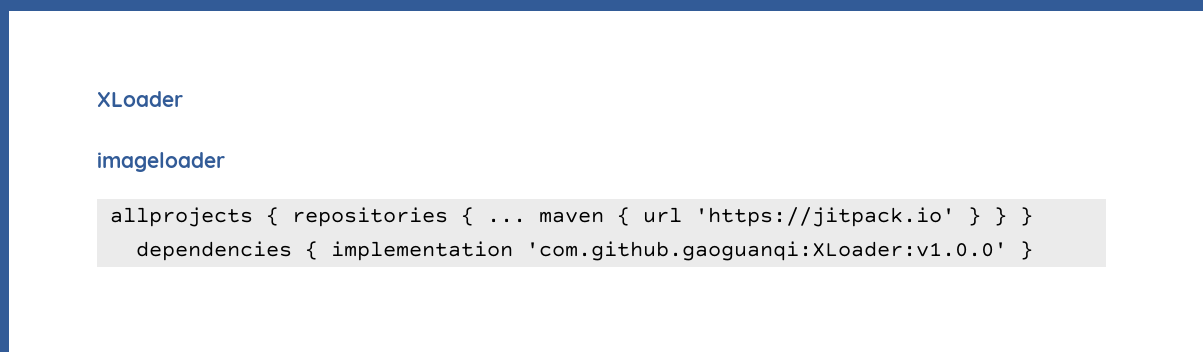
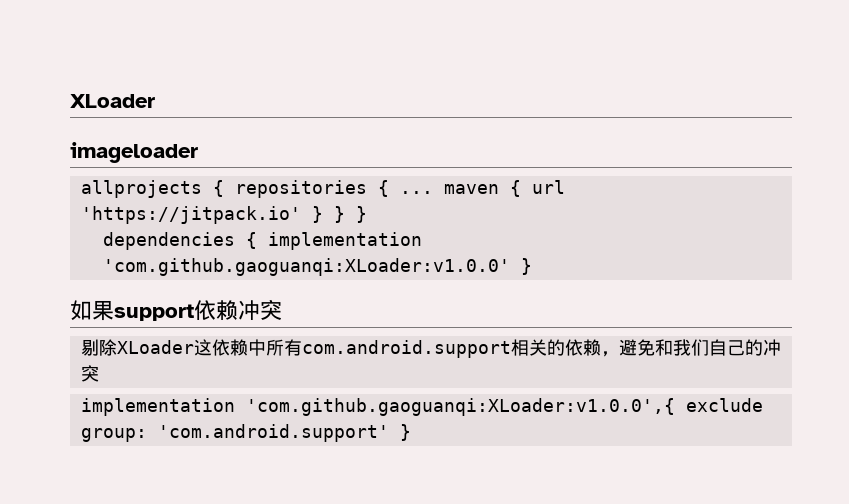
+ 如果support依赖冲突
+ 剔除XLoader这依赖中所有com.android.support相关的依赖，避免和我们自己的冲突
+ implementation 'com.github.gaoguanqi:XLoader:v1.0.0',{ exclude group: 'com.android.support' }

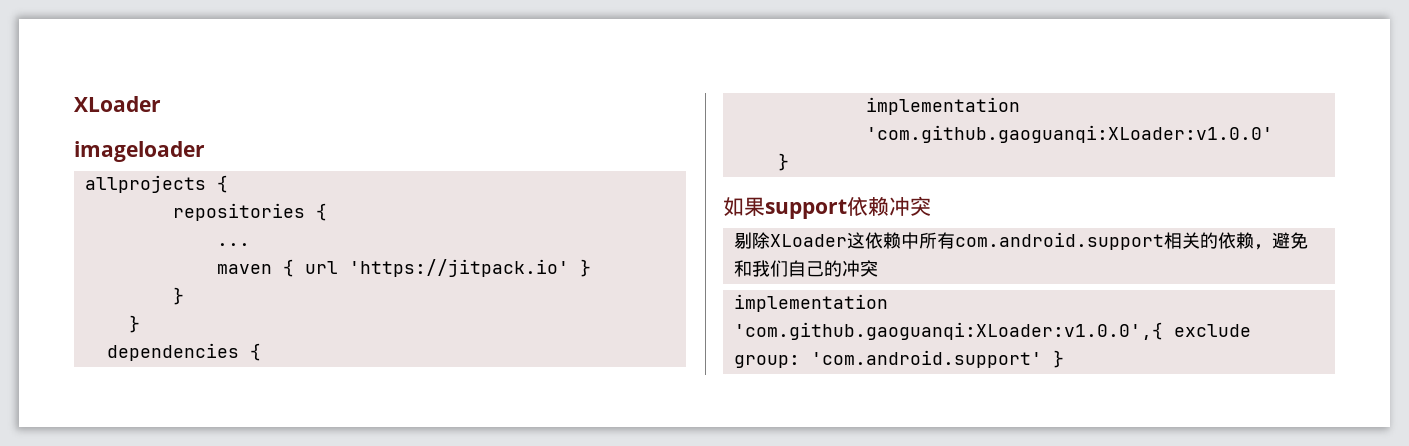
- allprojects { repositories { ... maven { url 'https://jitpack.io' } } }
+ allprojects {
+ repositories {
+ ...
+ maven { url 'https://jitpack.io' }
+ }
+ }
- dependencies { implementation 'com.github.gaoguanqi:XLoader:v1.0.0' }
+ dependencies {
+ implementation 'com.github.gaoguanqi:XLoader:v1.0.0'
+ }

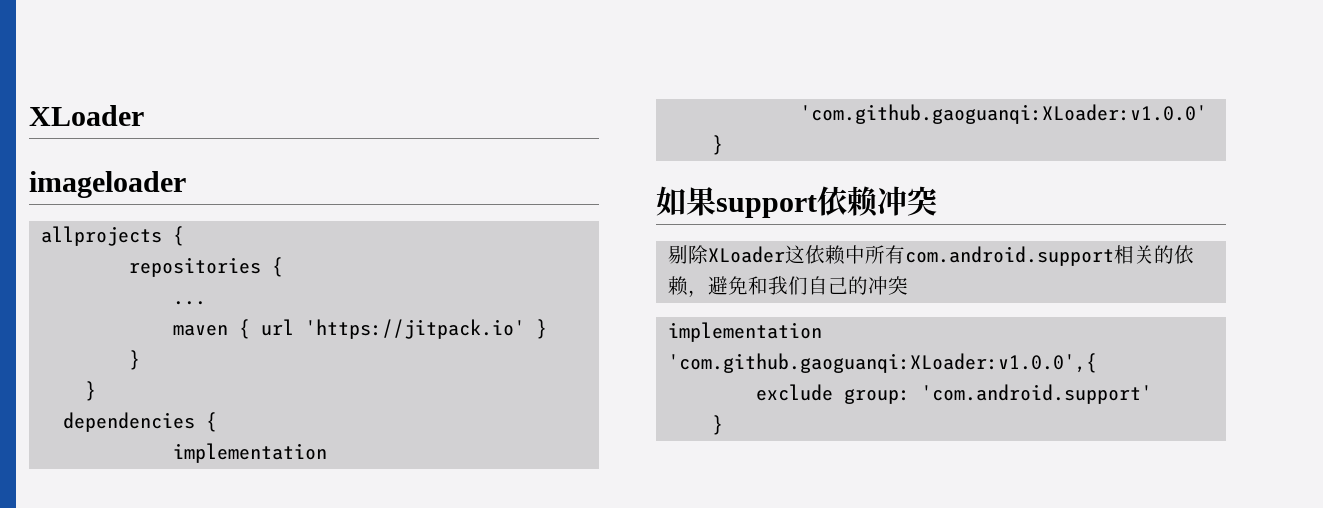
- implementation 'com.github.gaoguanqi:XLoader:v1.0.0',{ exclude group: 'com.android.support' }
+ implementation 'com.github.gaoguanqi:XLoader:v1.0.0',{
+ exclude group: 'com.android.support'
+ }

